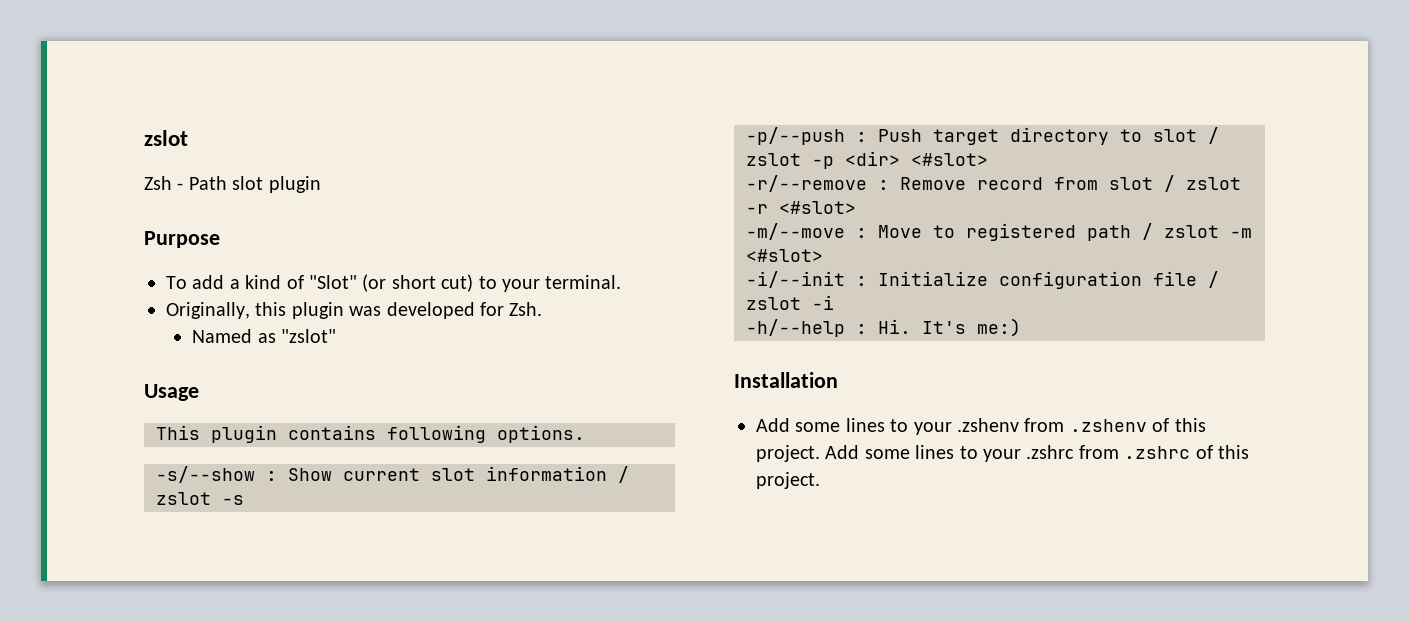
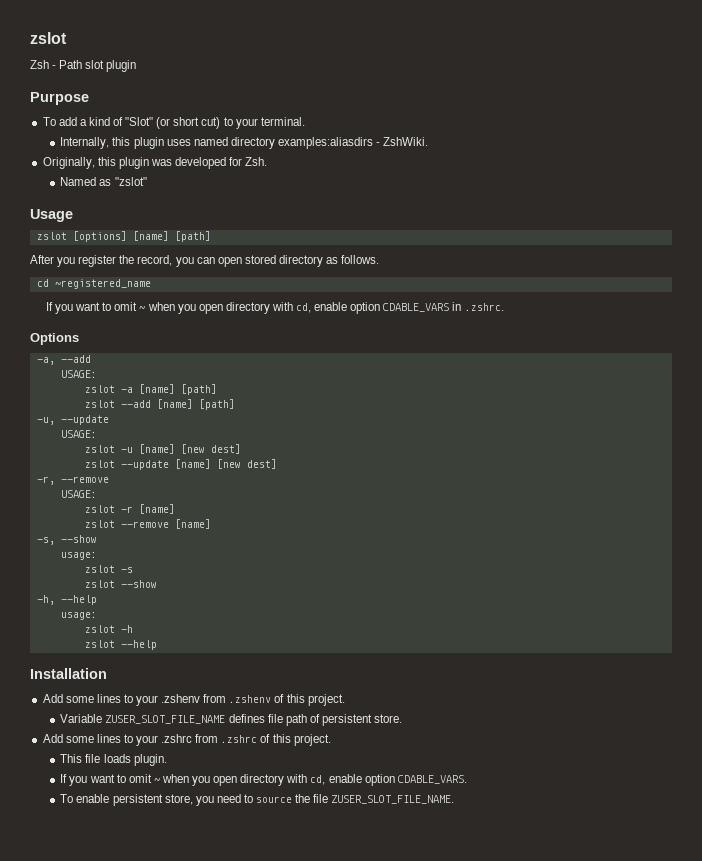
+ Internally, this plugin uses named directory examples:aliasdirs - ZshWiki.
- This plugin contains following options.
- -s/--show : Show current slot information / zslot -s
- -p/--push : Push target directory to slot / zslot -p <dir> <#slot>
- -r/--remove : Remove record from slot / zslot -r <#slot>
- -m/--move : Move to registered path / zslot -m <#slot>
- -i/--init : Initialize configuration file / zslot -i
- -h/--help : Hi. It's me:)
+ zslot [options] [name] [path]
+ After you register the record, you can open stored directory as follows.
+ cd ~registered_name
+ If you want to omit ~ when you open directory with cd, enable option CDABLE_VARS in .zshrc.
+ Options
+ -a, --add
+ USAGE:
+ zslot -a [name] [path]
+ zslot --add [name] [path]
+ -u, --update
+ USAGE:
+ zslot -u [name] [new dest]
+ zslot --update [name] [new dest]
+ -r, --remove
+ USAGE:
+ zslot -r [name]
+ zslot --remove [name]
+ -s, --show
+ usage:
+ zslot -s
+ zslot --show
+ -h, --help
+ usage:
+ zslot -h
+ zslot --help
- Add some lines to your .zshenv from .zshenv of this project. Add some lines to your .zshrc from .zshrc of this project.
+ Add some lines to your .zshenv from .zshenv of this project.
+ Variable ZUSER_SLOT_FILE_NAME defines file path of persistent store.
+ Add some lines to your .zshrc from .zshrc of this project.
+ This file loads plugin.
+ If you want to omit ~ when you open directory with cd, enable option CDABLE_VARS.
+ To enable persistent store, you need to source the file ZUSER_SLOT_FILE_NAME.

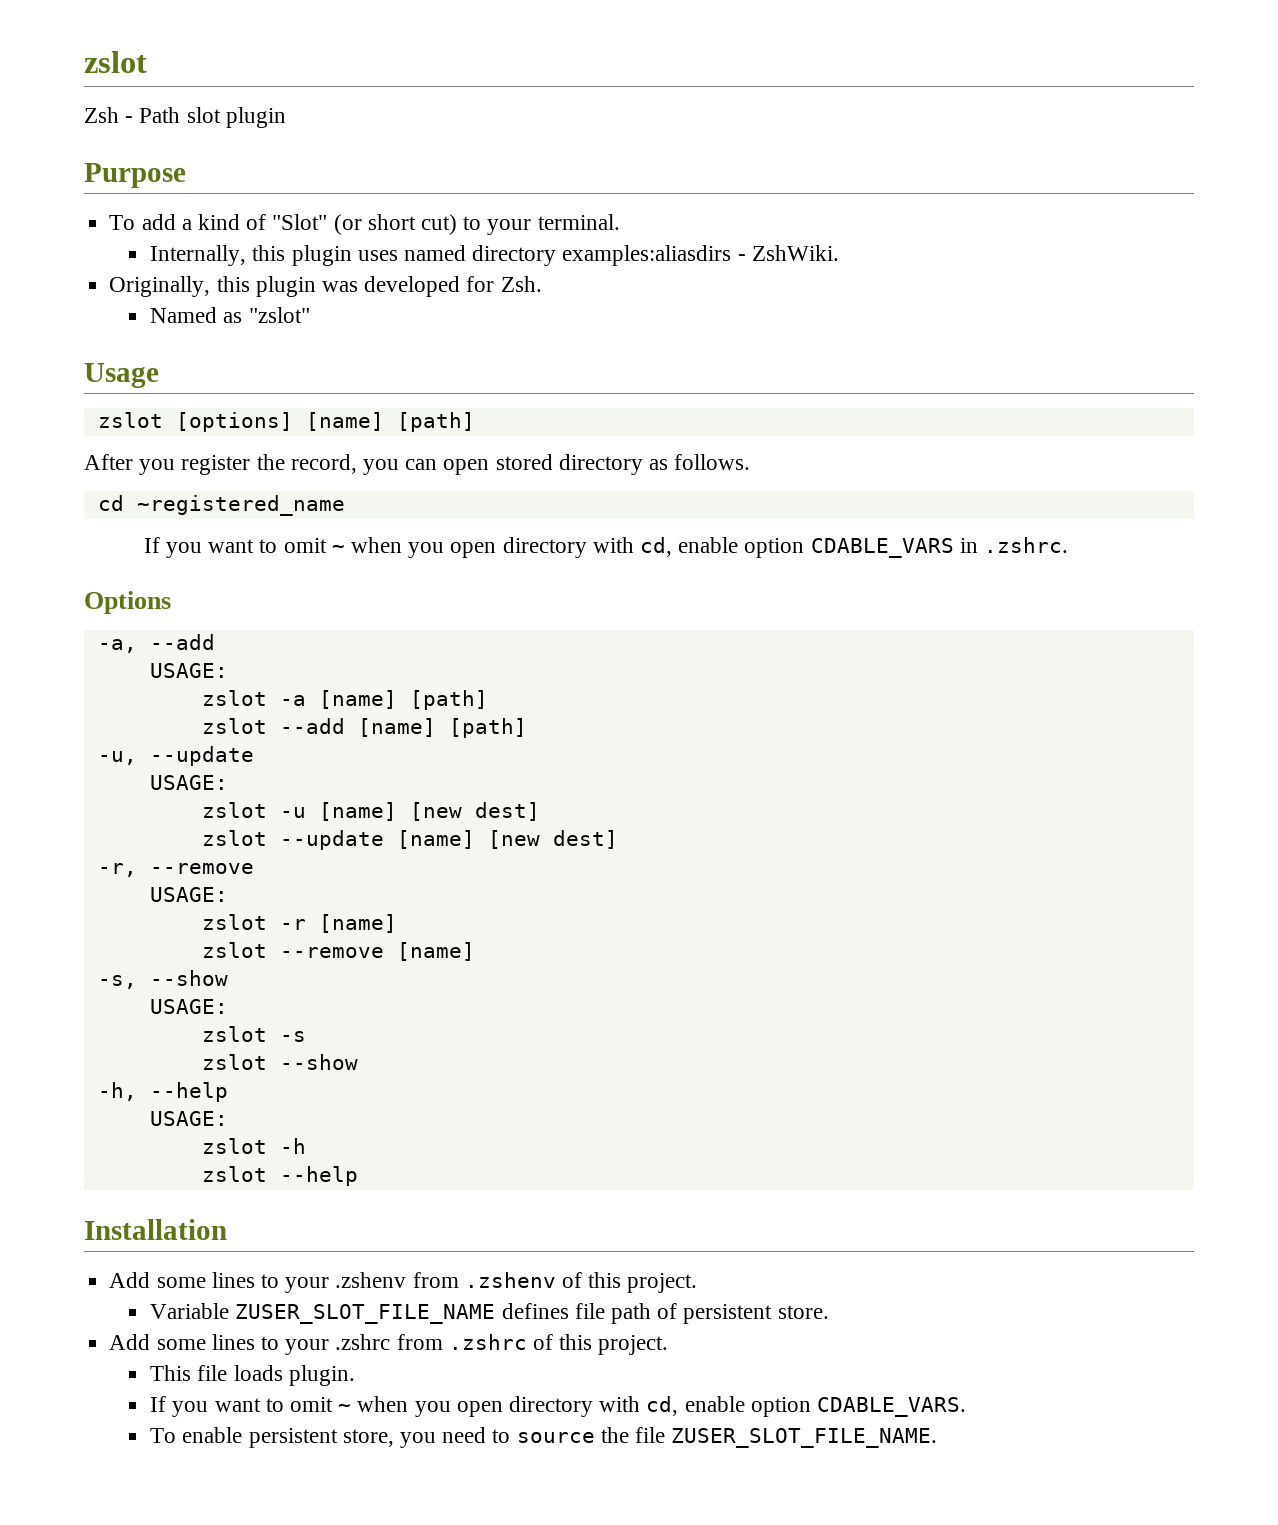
  -s, --show
- usage:
+ USAGE:
  -h, --help
- usage:
+ USAGE:

